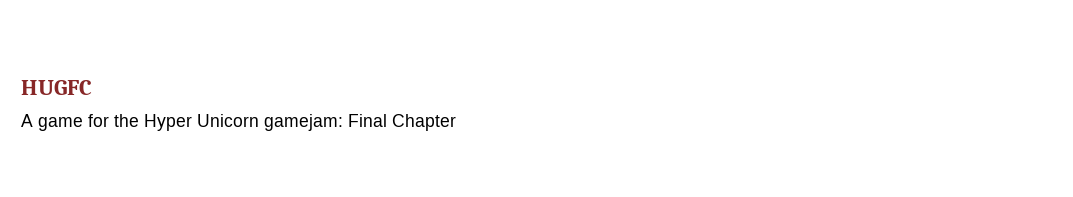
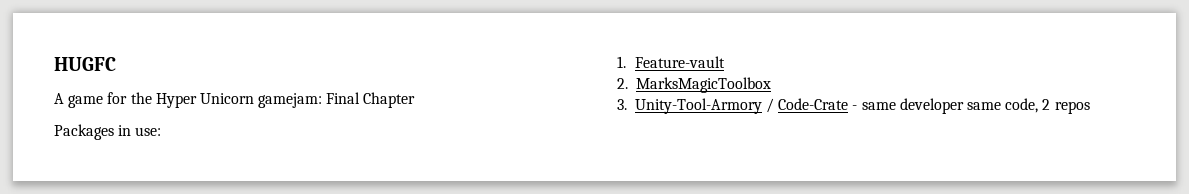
+ Packages in use:
+ 1. Feature-vault
+ 2. MarksMagicToolbox
+ 3. Unity-Tool-Armory / Code-Crate - same developer same code, 2 repos

